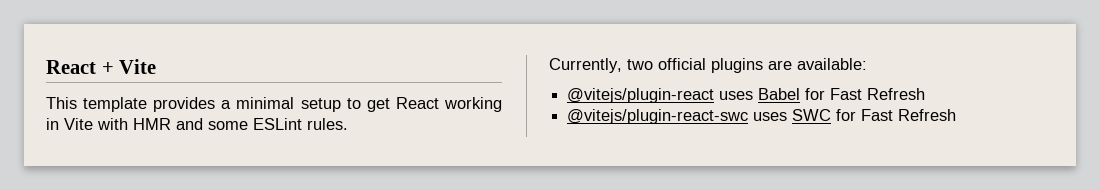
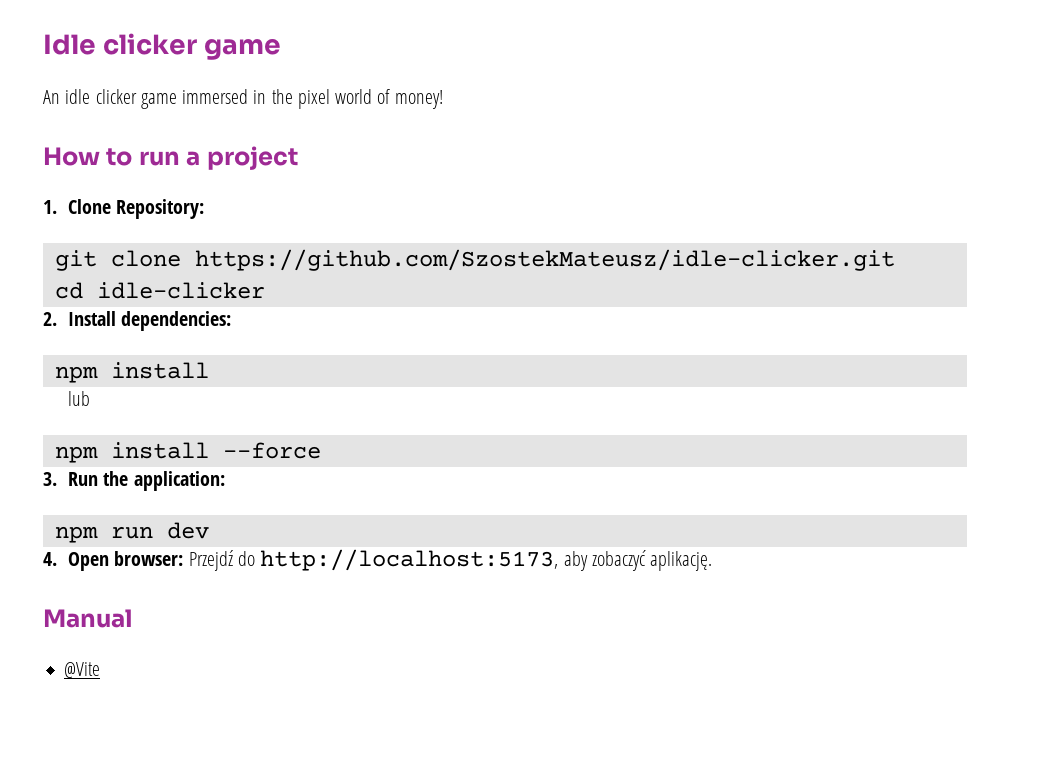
- React + Vite
- This template provides a minimal setup to get React working in Vite with HMR and some ESLint rules.
- Currently, two official plugins are available:
- @vitejs/plugin-react uses Babel for Fast Refresh
- @vitejs/plugin-react-swc uses SWC for Fast Refresh
+ Idle clicker game
+ An idle clicker game immersed in the pixel world of money!
+ How to run a project
+ 1. Clone Repository:
+ git clone https://github.com/SzostekMateusz/idle-clicker.git
+ cd idle-clicker
+ 2. Install dependencies:
+ npm install
+ lub
+ npm install --force
+ 3. Run the application:
+ npm run dev
+ 4. Open browser: Przejdź do http://localhost:5173, aby zobaczyć aplikację.
+ Manual
+ @Vite

